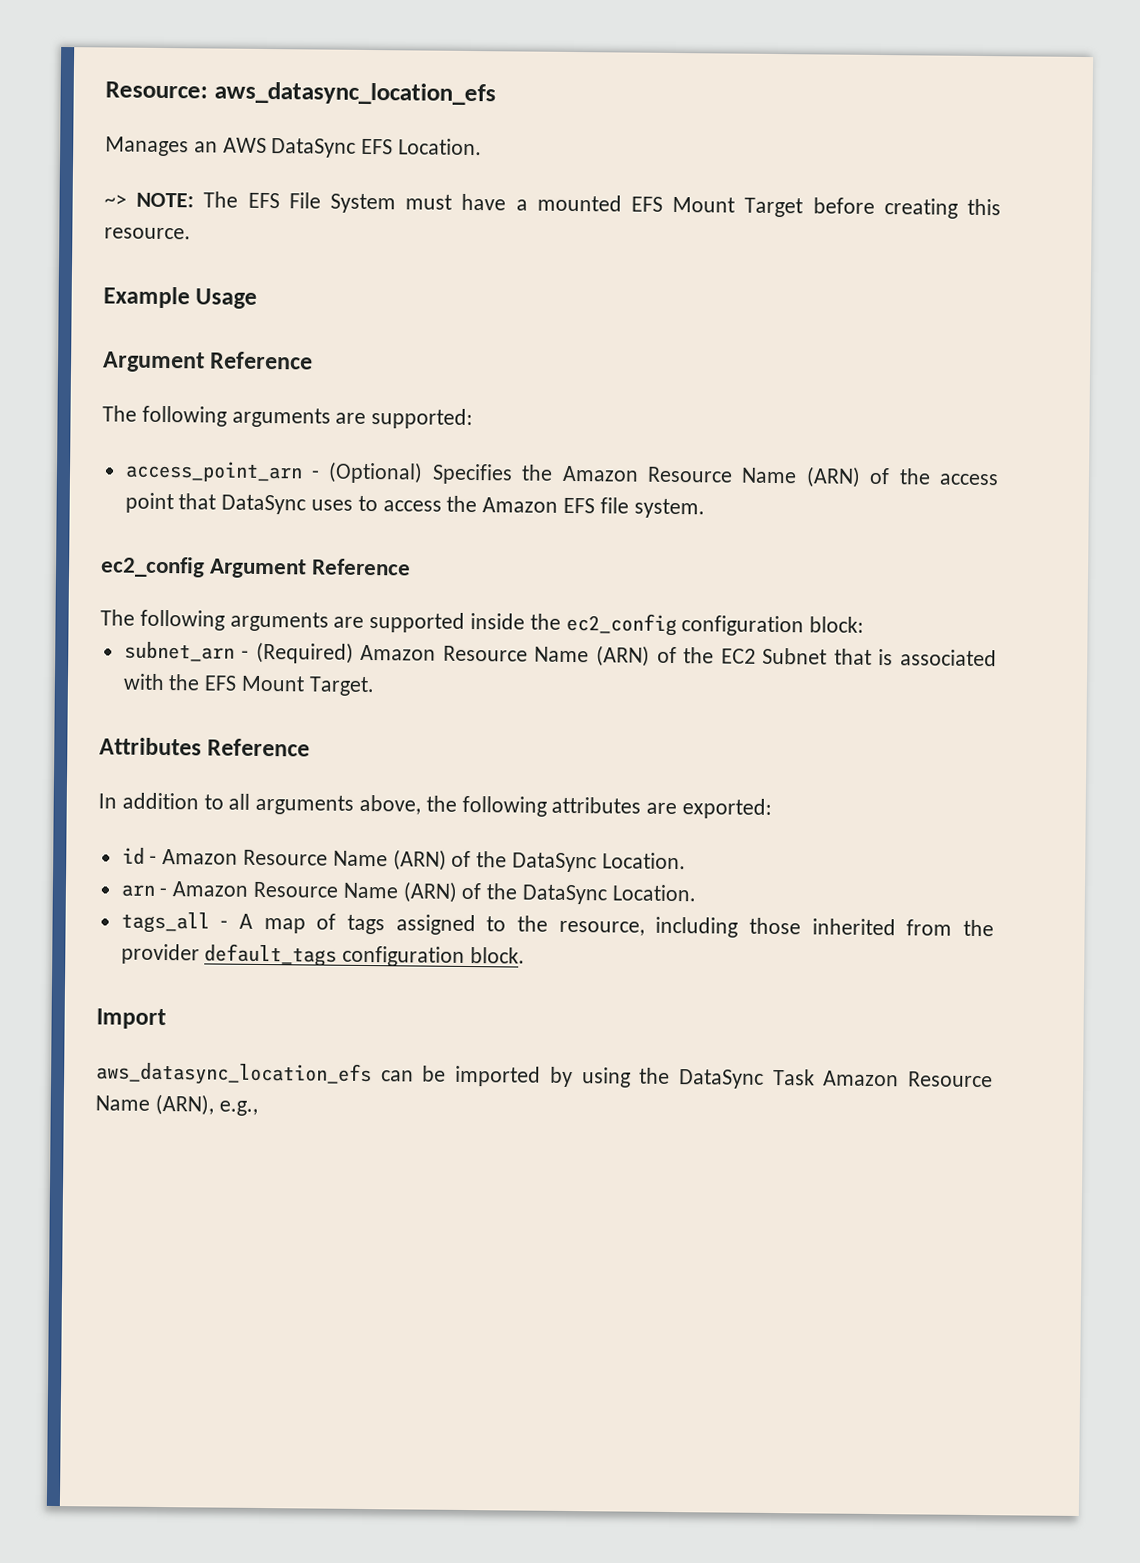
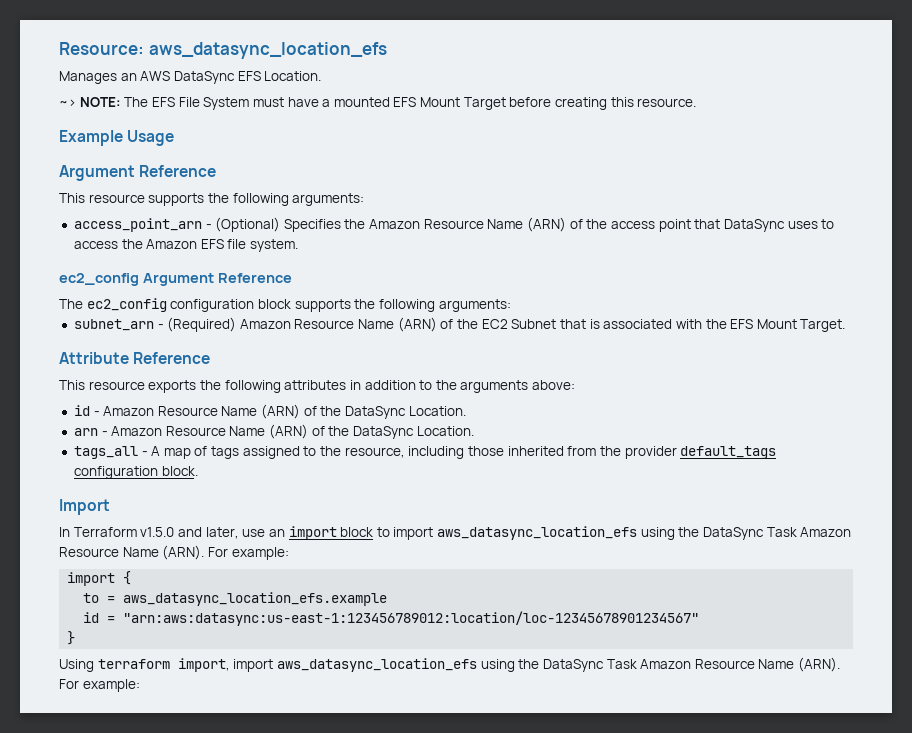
- The following arguments are supported:
+ This resource supports the following arguments:
- The following arguments are supported inside the ec2_config configuration block:
+ The ec2_config configuration block supports the following arguments:
- Attributes Reference
- In addition to all arguments above, the following attributes are exported:
+ Attribute Reference
+ This resource exports the following attributes in addition to the arguments above:
- aws_datasync_location_efs can be imported by using the DataSync Task Amazon Resource Name (ARN), e.g.,
+ In Terraform v1.5.0 and later, use an import block to import aws_datasync_location_efs using the DataSync Task Amazon Resource Name (ARN). For example:
+ import {
+ to = aws_datasync_location_efs.example
+ id = "arn:aws:datasync:us-east-1:123456789012:location/loc-12345678901234567"
+ }
+ Using terraform import, import aws_datasync_location_efs using the DataSync Task Amazon Resource Name (ARN). For example:

